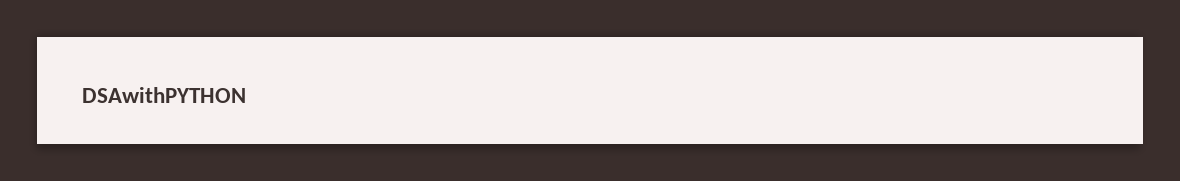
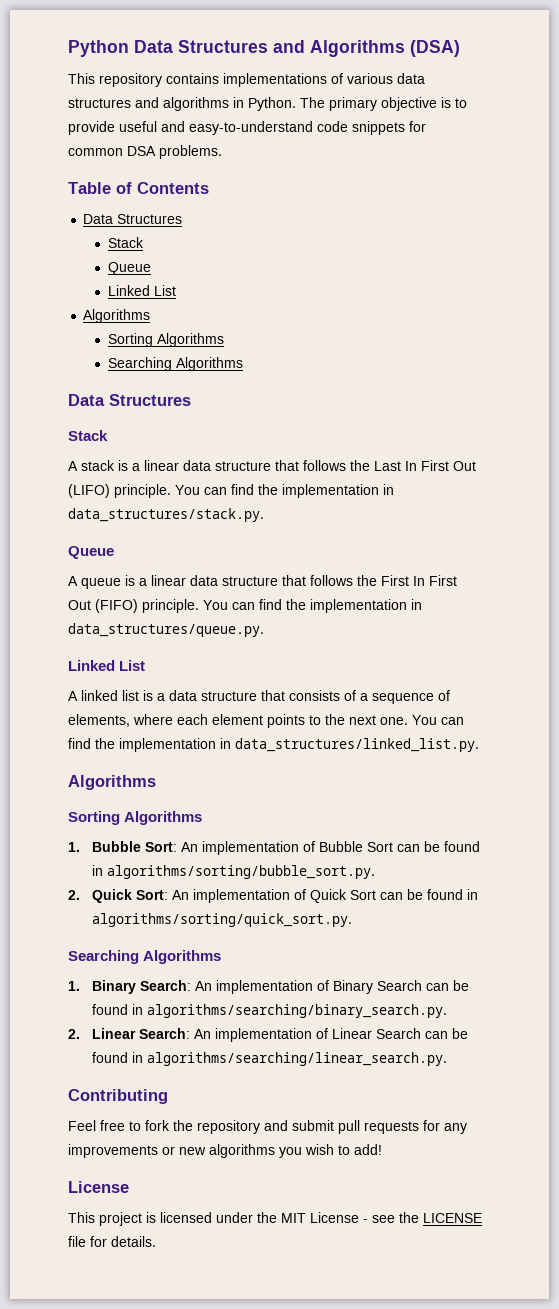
- DSAwithPYTHON
+ Python Data Structures and Algorithms (DSA)
+ This repository contains implementations of various data structures and algorithms in Python. The primary objective is to provide useful and easy-to-understand code snippets for common DSA problems.
+ Table of Contents
+ Data Structures
+ Stack
+ Queue
+ Linked List
+ Algorithms
+ Sorting Algorithms
+ Searching Algorithms
+ Data Structures
+ Stack
+ A stack is a linear data structure that follows the Last In First Out (LIFO) principle. You can find the implementation in data_structures/stack.py.
+ Queue
+ A queue is a linear data structure that follows the First In First Out (FIFO) principle. You can find the implementation in data_structures/queue.py.
+ Linked List
+ A linked list is a data structure that consists of a sequence of elements, where each element points to the next one. You can find the implementation in data_structures/linked_list.py.
+ Algorithms
+ Sorting Algorithms
+ 1. Bubble Sort: An implementation of Bubble Sort can be found in algorithms/sorting/bubble_sort.py.
+ 2. Quick Sort: An implementation of Quick Sort can be found in algorithms/sorting/quick_sort.py.
+ Searching Algorithms
+ 1. Binary Search: An implementation of Binary Search can be found in algorithms/searching/binary_search.py.
+ 2. Linear Search: An implementation of Linear Search can be found in algorithms/searching/linear_search.py.
+ Contributing
+ Feel free to fork the repository and submit pull requests for any improvements or new algorithms you wish to add!
+ License
+ This project is licensed under the MIT License - see the LICENSE file for details.

